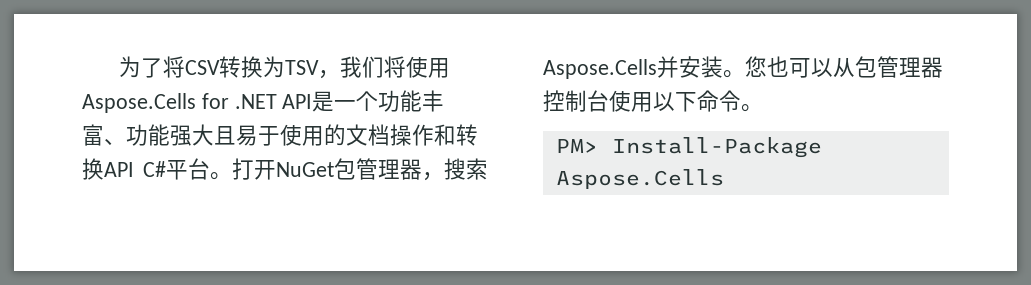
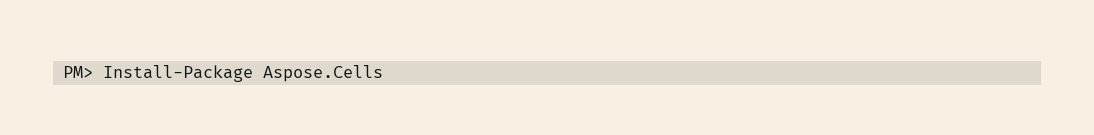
- 为了将CSV转换为TSV，我们将使用Aspose.Cells for .NET API是一个功能丰富、功能强大且易于使用的文档操作和转换API C#平台。打开NuGet包管理器，搜索Aspose.Cells并安装。您也可以从包管理器控制台使用以下命令。

